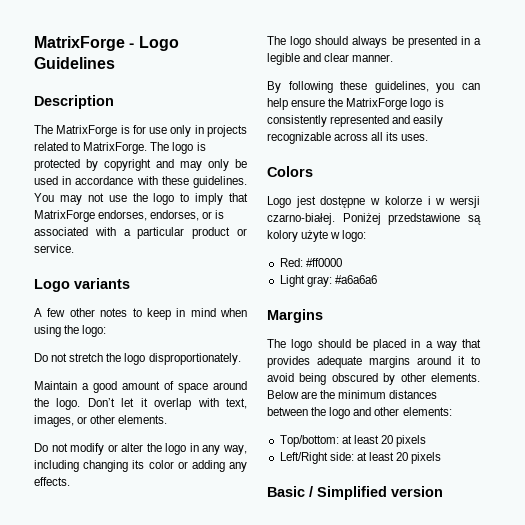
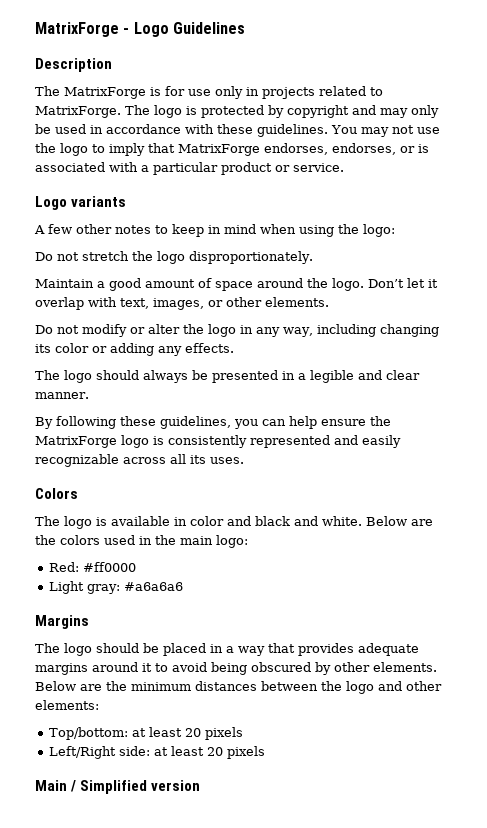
- Logo jest dostępne w kolorze i w wersji czarno-białej. Poniżej przedstawione są kolory użyte w logo:
+ The logo is available in color and black and white. Below are the colors used in the main logo:
- Basic / Simplified version
+ Main / Simplified version

